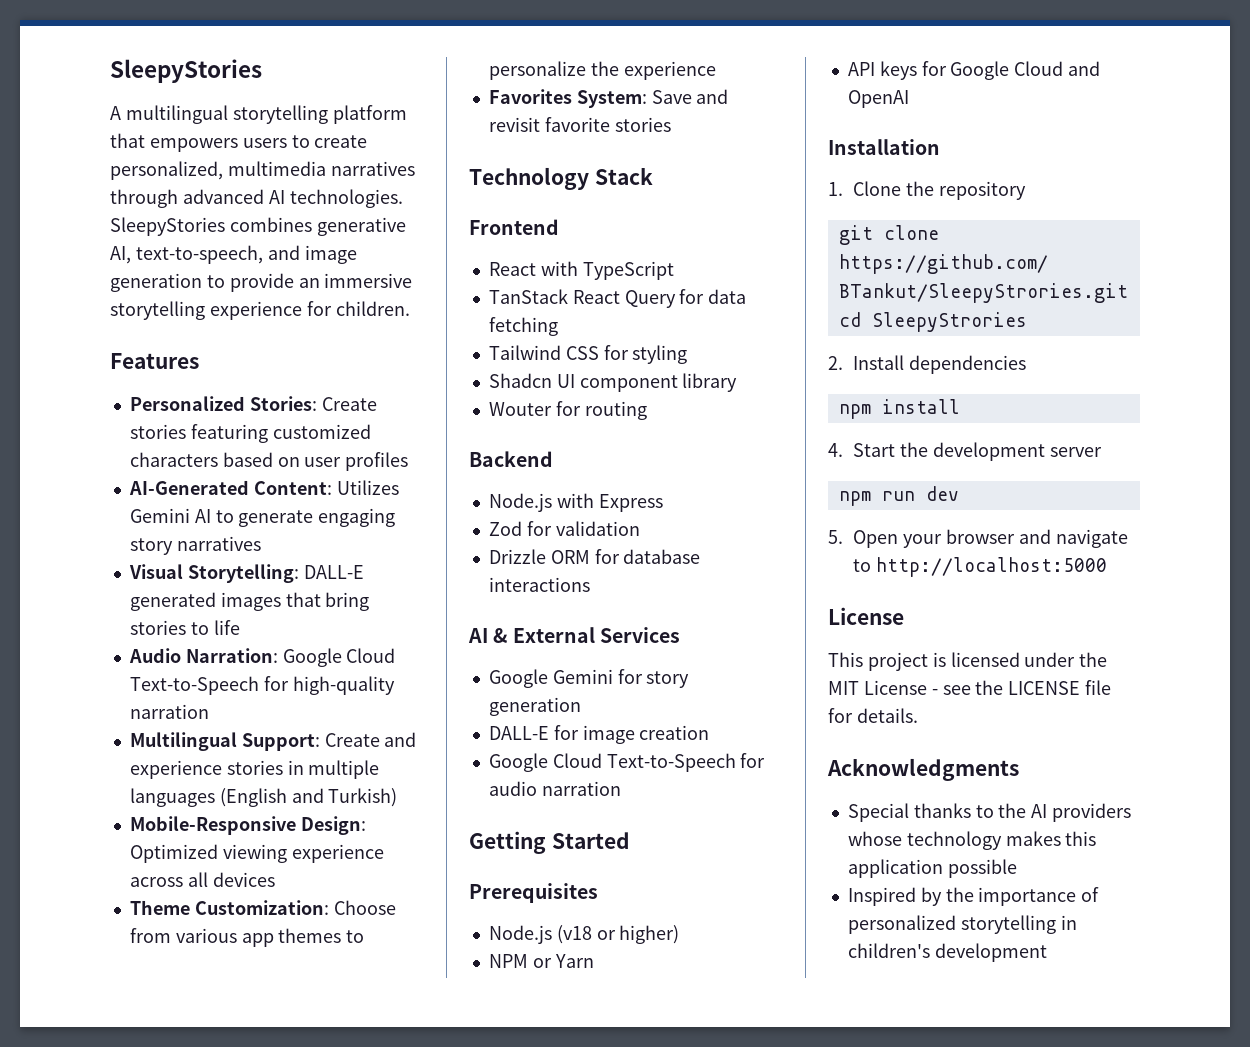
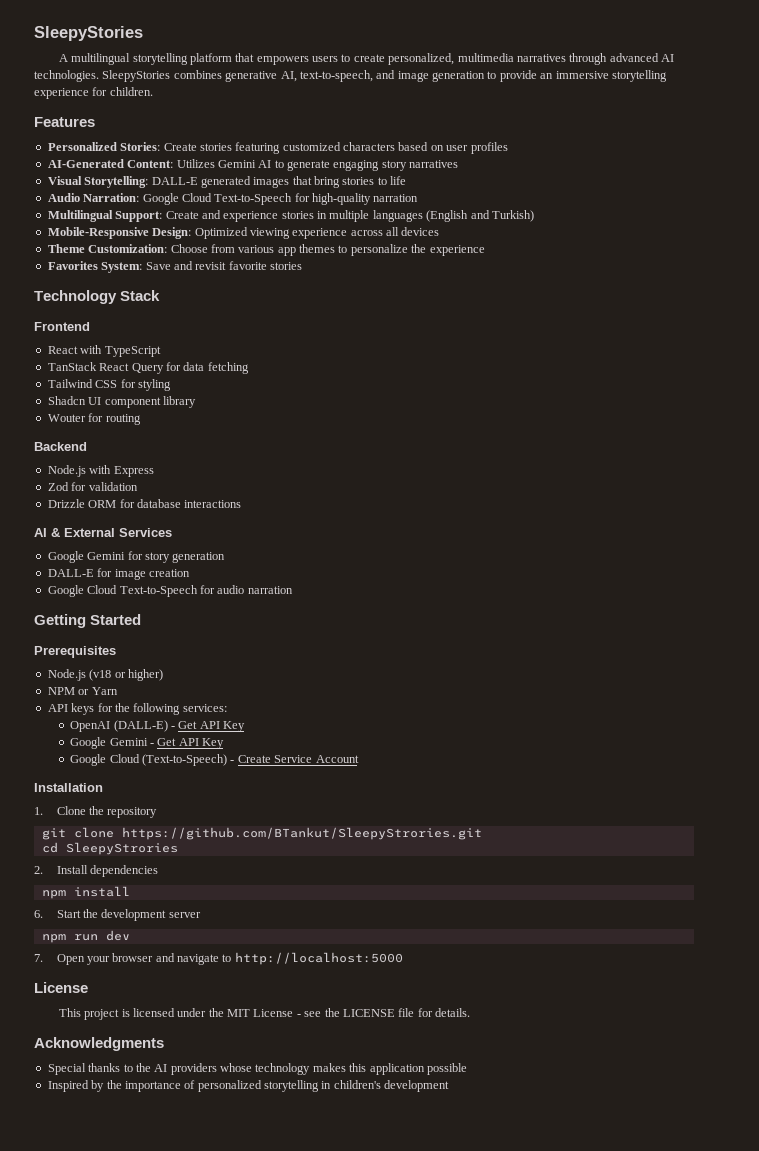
- API keys for Google Cloud and OpenAI
+ API keys for the following services:
+ OpenAI (DALL-E) - Get API Key
+ Google Gemini - Get API Key
+ Google Cloud (Text-to-Speech) - Create Service Account
- 4. Start the development server
+ 6. Start the development server
- 5. Open your browser and navigate to http://localhost:5000
+ 7. Open your browser and navigate to http://localhost:5000

